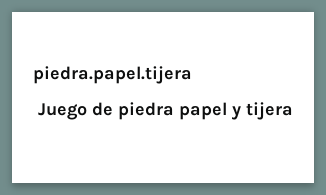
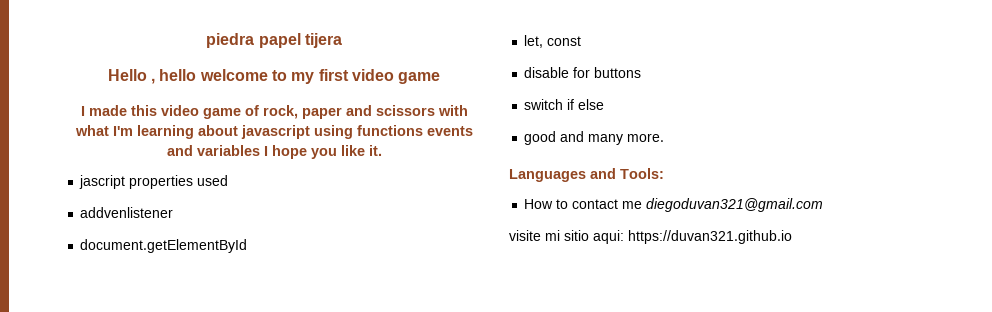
- piedra.papel.tijera
- Juego de piedra papel y tijera
+ piedra papel tijera
+ Hello , hello welcome to my first video game
+ I made this video game of rock, paper and scissors with what I'm learning about javascript using functions events and variables I hope you like it.
+ jascript properties used
+ addvenlistener
+ document.getElementById
+ let, const
+ disable for buttons
+ switch if else
+ good and many more.
+ Languages and Tools:
+ How to contact me diegoduvan321@gmail.com
+ visite mi sitio aqui: https://duvan321.github.io

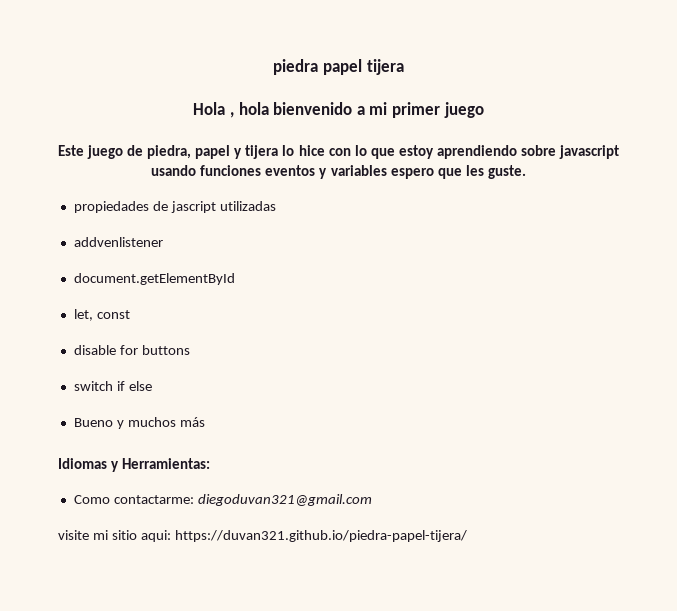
- Hello , hello welcome to my first video game
- I made this video game of rock, paper and scissors with what I'm learning about javascript using functions events and variables I hope you like it.
- jascript properties used
+ Hola , hola bienvenido a mi primer juego
+ Este juego de piedra, papel y tijera lo hice con lo que estoy aprendiendo sobre javascript usando funciones eventos y variables espero que les guste.
+ propiedades de jascript utilizadas
- good and many more.
- Languages and Tools:
- How to contact me diegoduvan321@gmail.com
+ Bueno y muchos más
+ Idiomas y Herramientas:
+ Como contactarme: diegoduvan321@gmail.com
- visite mi sitio aqui: https://duvan321.github.io
+ visite mi sitio aqui: https://duvan321.github.io/piedra-papel-tijera/

